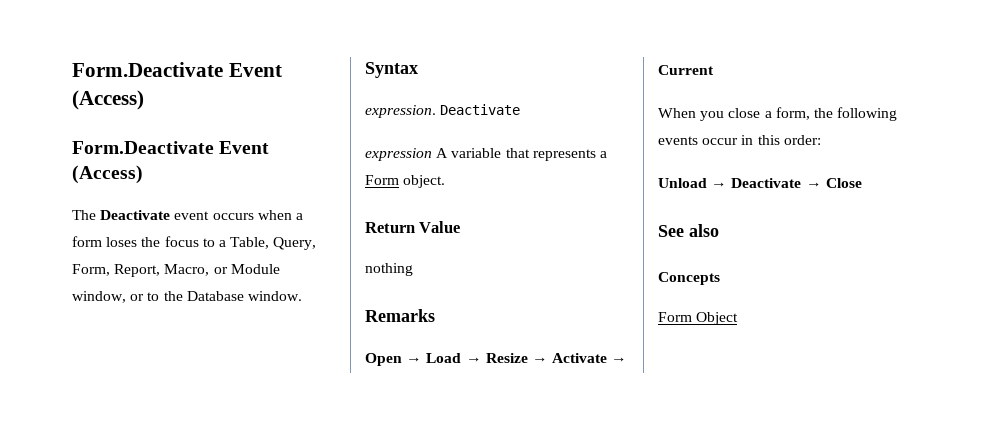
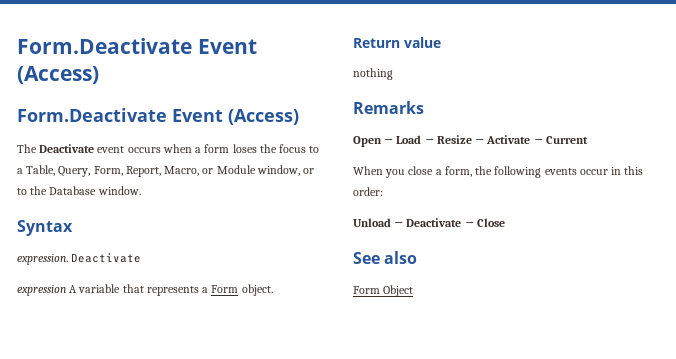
- Return Value
+ Return value
- Concepts

